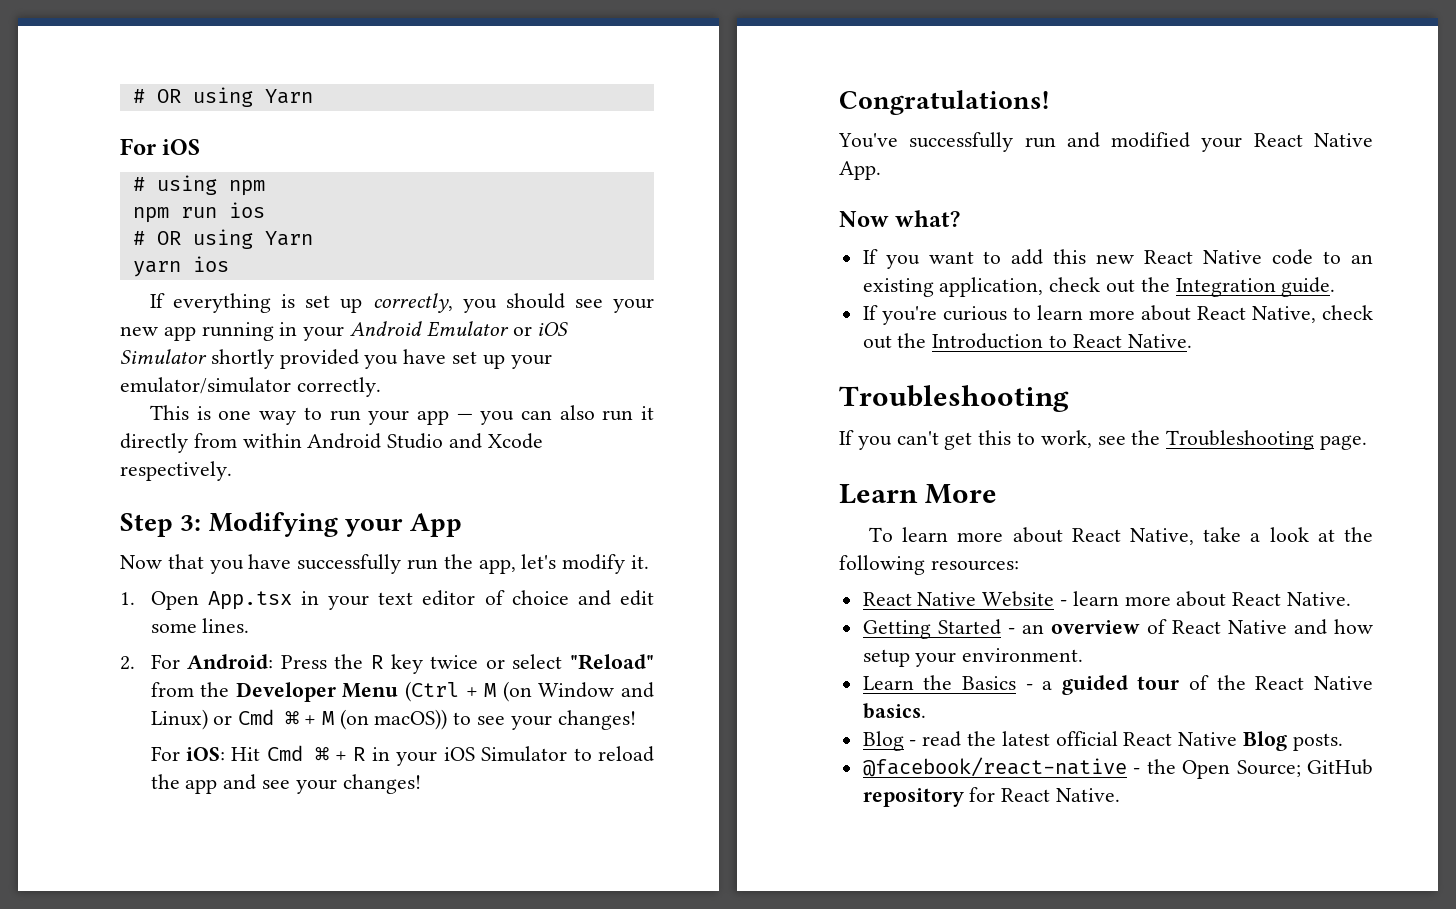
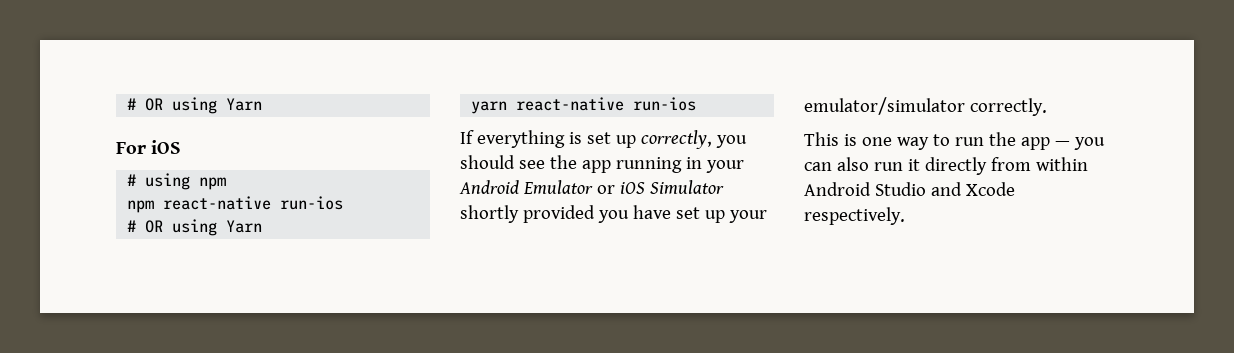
- npm run ios
+ npm react-native run-ios
- yarn ios
+ yarn react-native run-ios
- If everything is set up correctly, you should see your new app running in your Android Emulator or iOS Simulator shortly provided you have set up your emulator/simulator correctly.
+ If everything is set up correctly, you should see the app running in your Android Emulator or iOS Simulator shortly provided you have set up your emulator/simulator correctly.
- This is one way to run your app — you can also run it directly from within Android Studio and Xcode respectively.
+ This is one way to run the app — you can also run it directly from within Android Studio and Xcode respectively.
- Step 3: Modifying your App
- Now that you have successfully run the app, let's modify it.
- 1. Open App.tsx in your text editor of choice and edit some lines.
- 2. For Android: Press the R key twice or select "Reload" from the Developer Menu (Ctrl + M (on Window and Linux) or Cmd ⌘ + M (on macOS)) to see your changes!
- For iOS: Hit Cmd ⌘ + R in your iOS Simulator to reload the app and see your changes!
- Congratulations!
- You've successfully run and modified your React Native App.
- Now what?
- If you want to add this new React Native code to an existing application, check out the Integration guide.
- If you're curious to learn more about React Native, check out the Introduction to React Native.
- Troubleshooting
- If you can't get this to work, see the Troubleshooting page.
- Learn More
- To learn more about React Native, take a look at the following resources:
- React Native Website - learn more about React Native.
- Getting Started - an overview of React Native and how setup your environment.
- Learn the Basics - a guided tour of the React Native basics.
- Blog - read the latest official React Native Blog posts.
- @facebook/react-native - the Open Source; GitHub repository for React Native.

